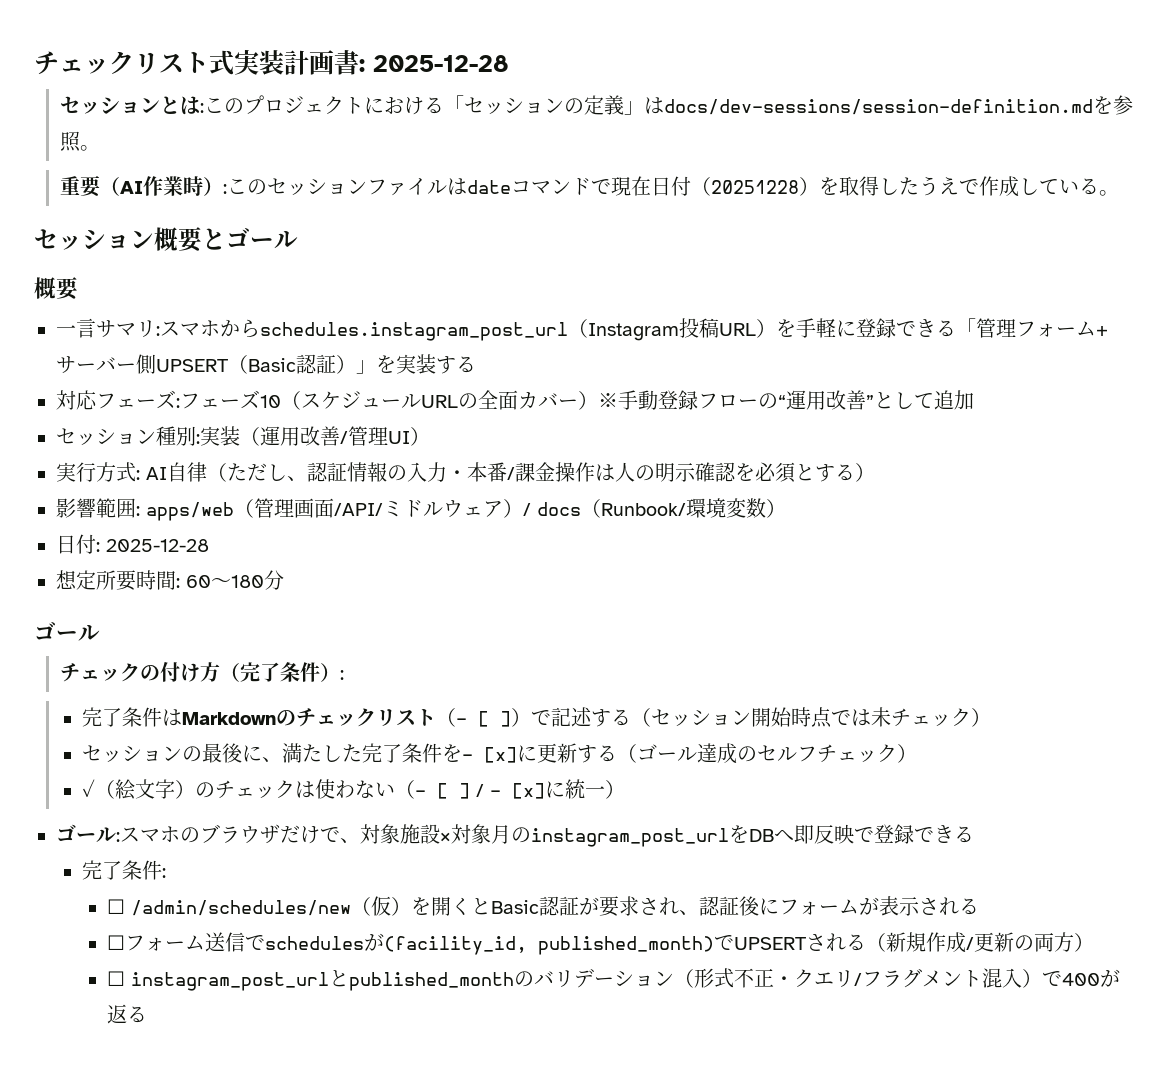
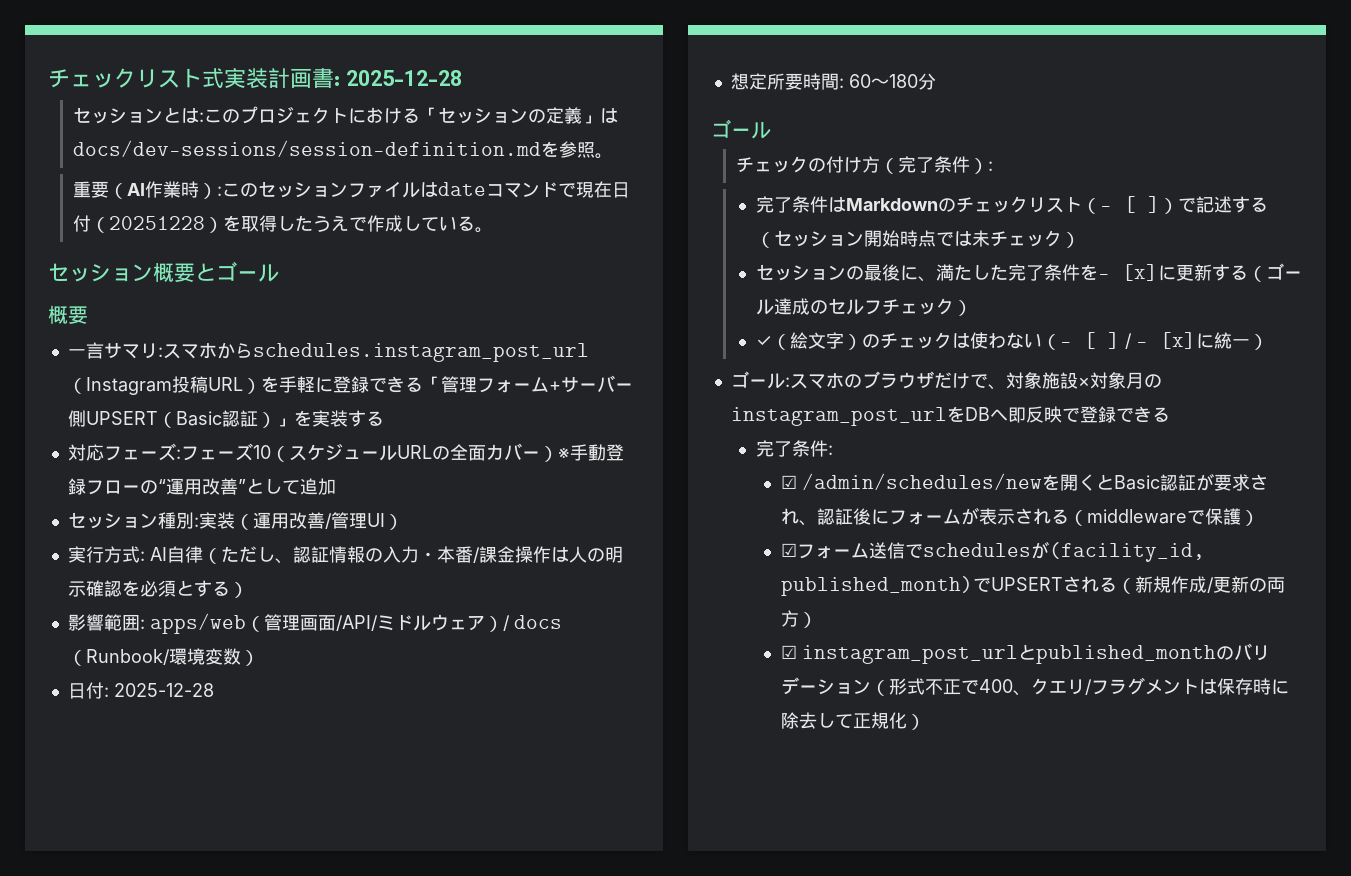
- ☐ /admin/schedules/new（仮）を開くとBasic認証が要求され、認証後にフォームが表示される
- ☐フォーム送信でschedulesが(facility_id, published_month)でUPSERTされる（新規作成/更新の両方）
+ ☑ /admin/schedules/newを開くとBasic認証が要求され、認証後にフォームが表示される（middlewareで保護）
+ ☑フォーム送信でschedulesが(facility_id, published_month)でUPSERTされる（新規作成/更新の両方）
- ☐ instagram_post_urlとpublished_monthのバリデーション（形式不正・クエリ/フラグメント混入）で400が返る
+ ☑ instagram_post_urlとpublished_monthのバリデーション（形式不正で400、クエリ/フラグメントは保存時に除去して正規化）

